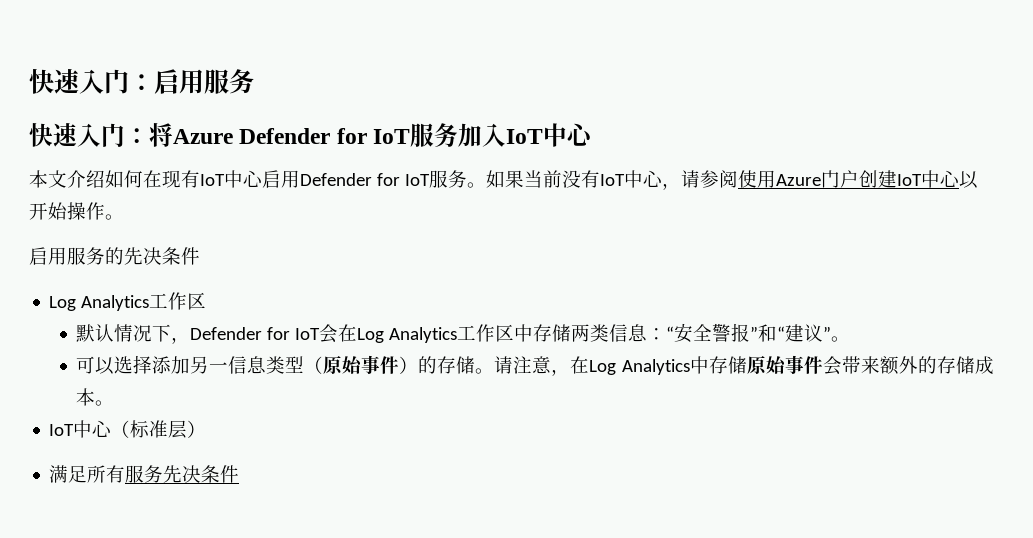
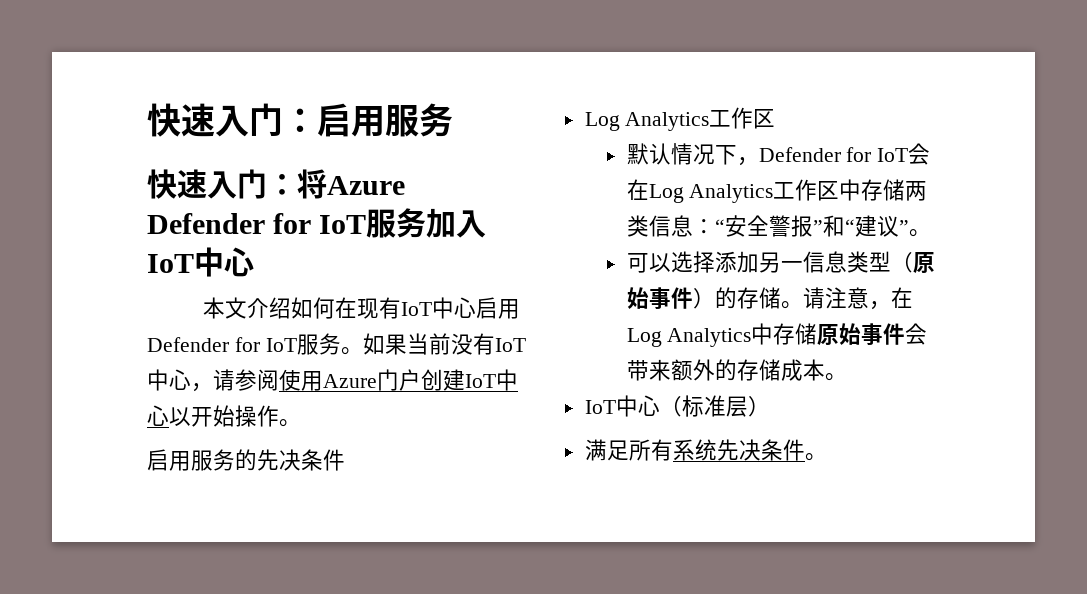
- 满足所有服务先决条件
+ 满足所有系统先决条件。

